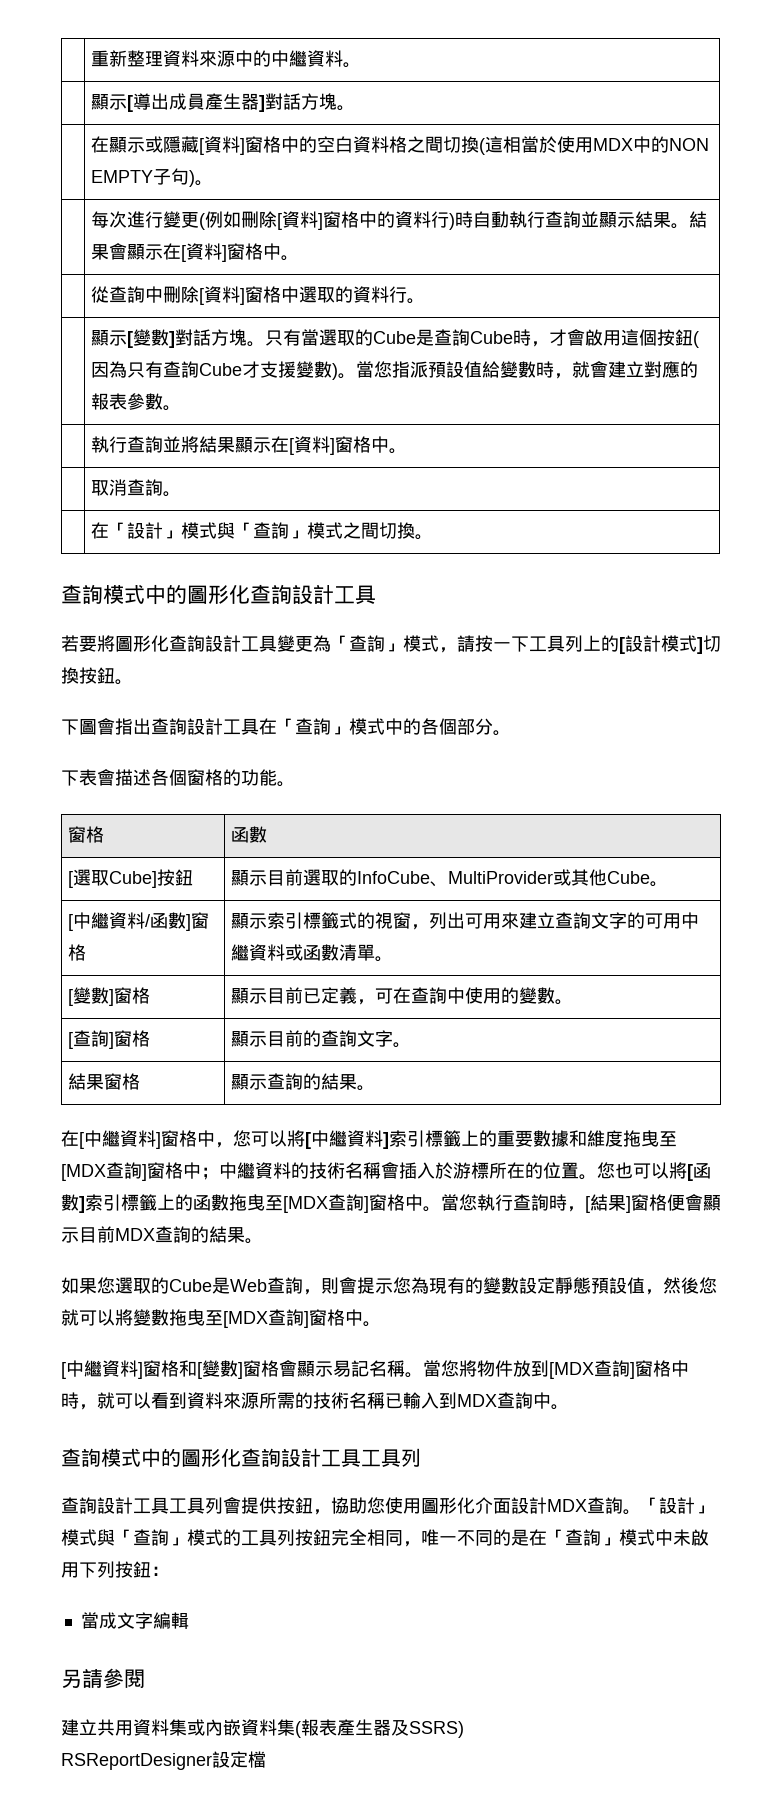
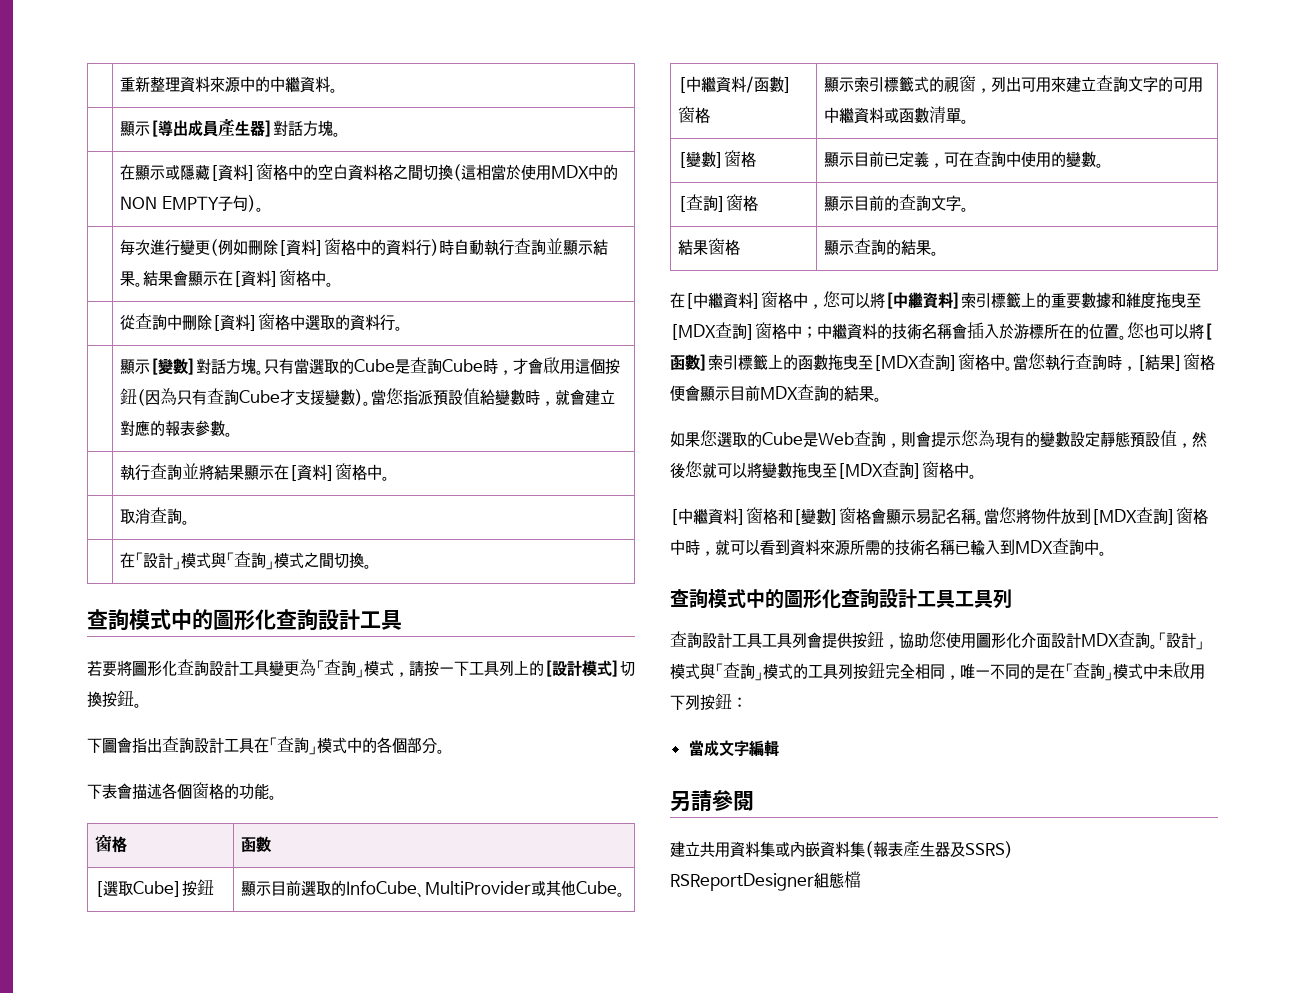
- RSReportDesigner設定檔
+ RSReportDesigner組態檔

